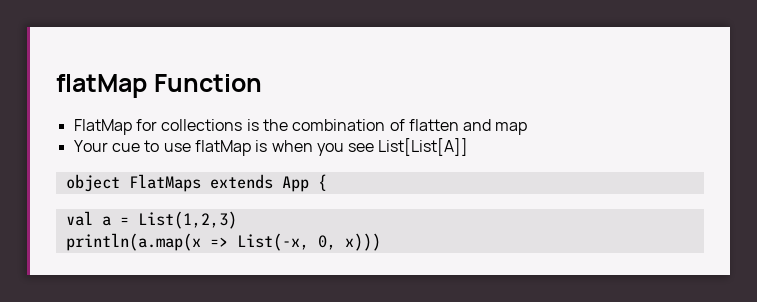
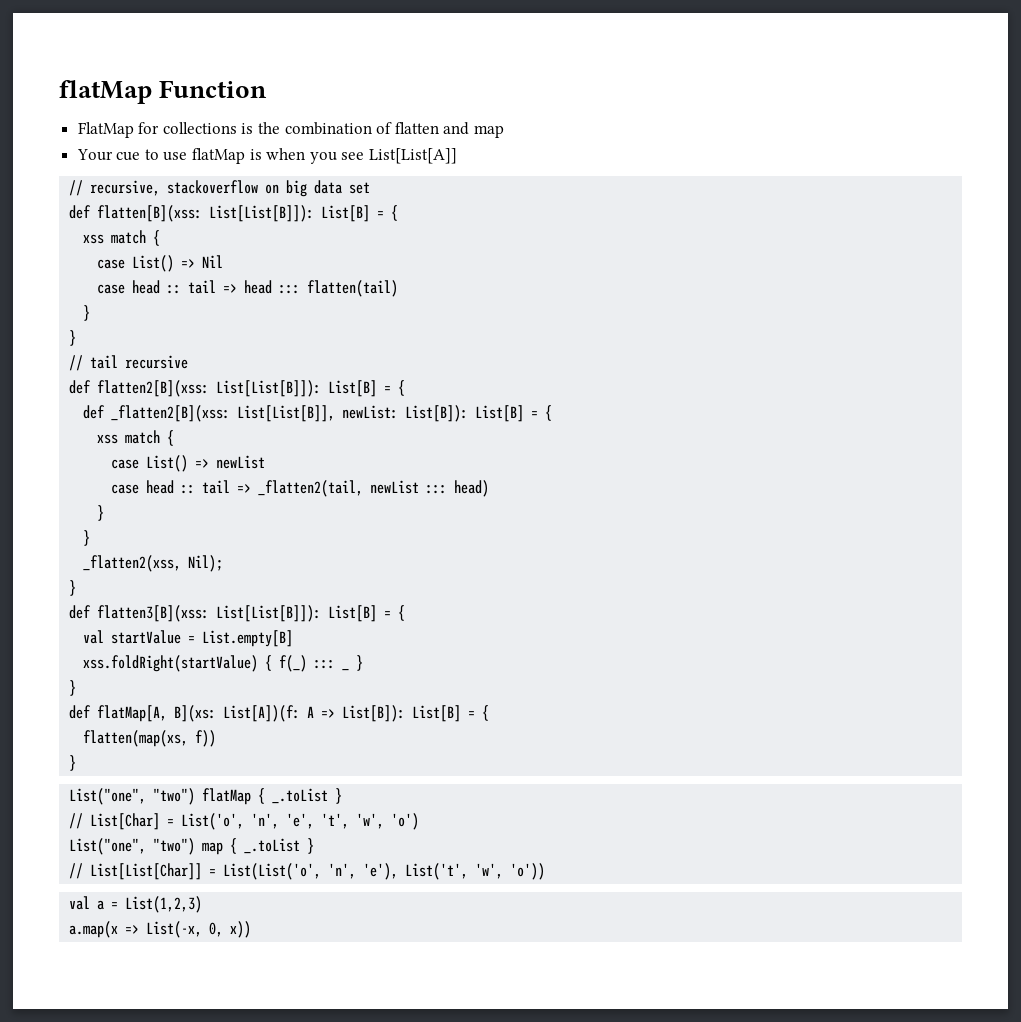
- object FlatMaps extends App {
+ // recursive, stackoverflow on big data set
+ def flatten[B](xss: List[List[B]]): List[B] = {
+ xss match {
+ case List() => Nil
+ case head :: tail => head ::: flatten(tail)
+ }
+ }
+ // tail recursive
+ def flatten2[B](xss: List[List[B]]): List[B] = {
+ def _flatten2[B](xss: List[List[B]], newList: List[B]): List[B] = {
+ xss match {
+ case List() => newList
+ case head :: tail => _flatten2(tail, newList ::: head)
+ }
+ }
+ _flatten2(xss, Nil);
+ }
+ def flatten3[B](xss: List[List[B]]): List[B] = {
+ val startValue = List.empty[B]
+ xss.foldRight(startValue) { f(_) ::: _ }
+ }
+ def flatMap[A, B](xs: List[A])(f: A => List[B]): List[B] = {
+ flatten(map(xs, f))
+ }
+ List("one", "two") flatMap { _.toList }
+ // List[Char] = List('o', 'n', 'e', 't', 'w', 'o')
+ List("one", "two") map { _.toList }
+ // List[List[Char]] = List(List('o', 'n', 'e'), List('t', 'w', 'o'))
- println(a.map(x => List(-x, 0, x)))
+ a.map(x => List(-x, 0, x))

